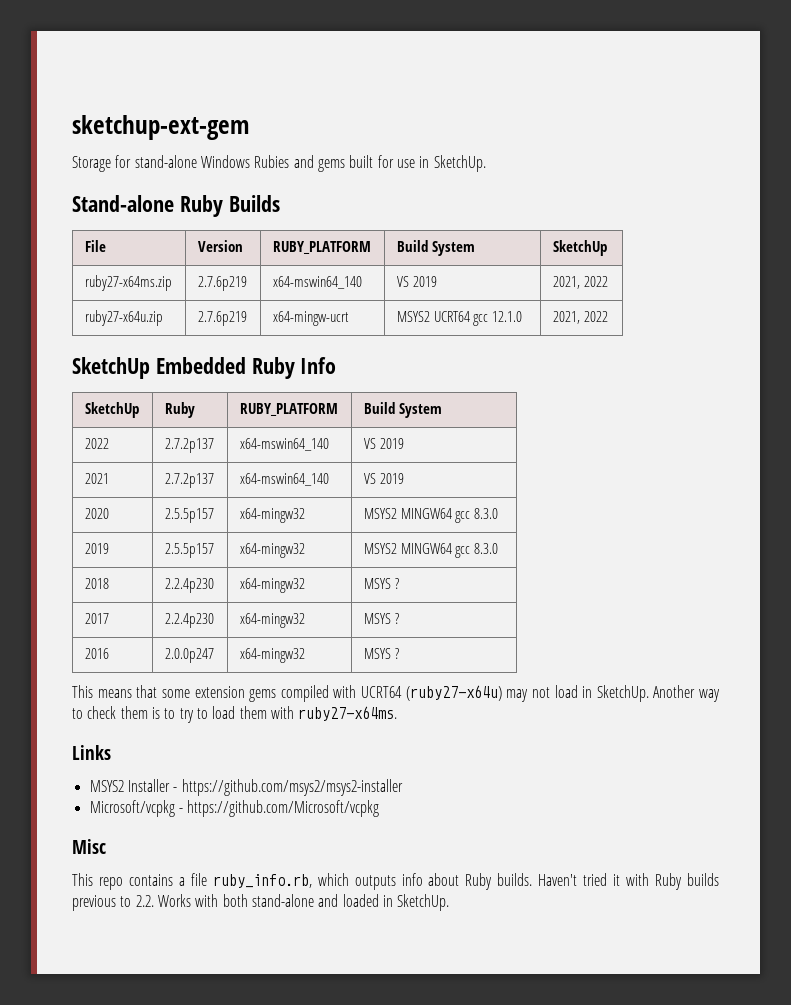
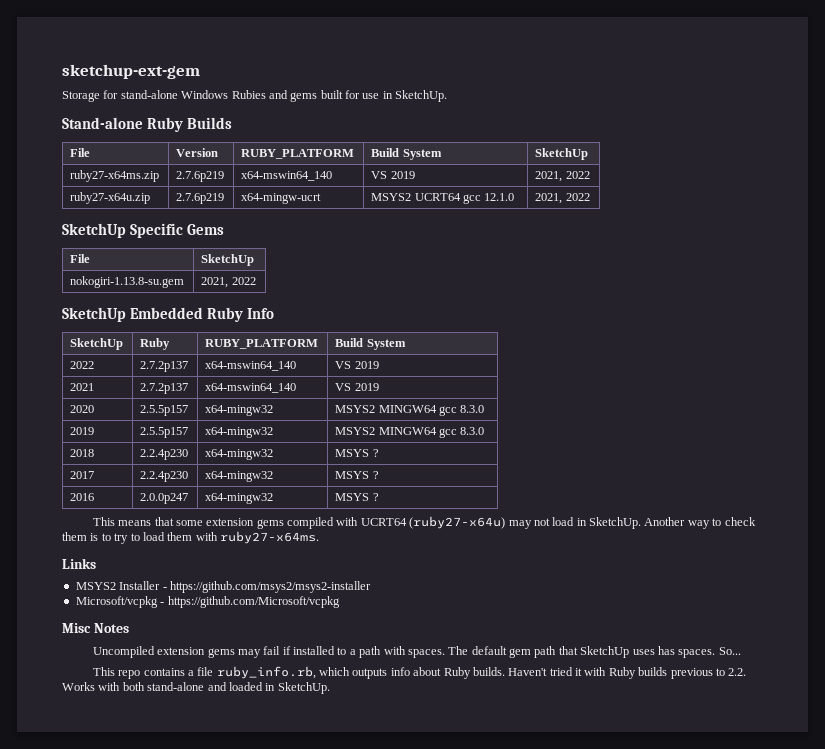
+ SketchUp Specific Gems
+ File | SketchUp
+ nokogiri-1.13.8-su.gem | 2021, 2022
- Misc
+ Misc Notes
+ Uncompiled extension gems may fail if installed to a path with spaces. The default gem path that SketchUp uses has spaces. So...

